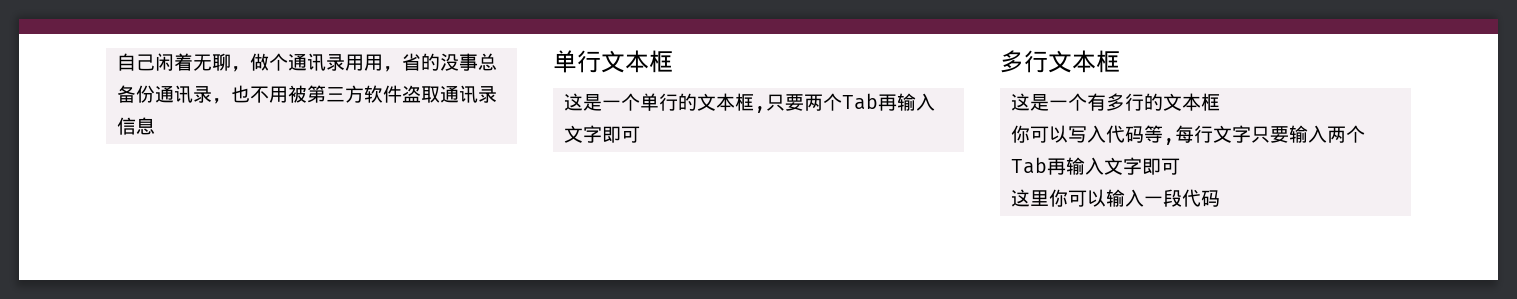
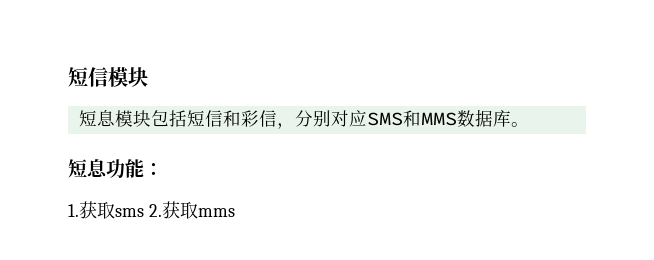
- 自己闲着无聊，做个通讯录用用，省的没事总备份通讯录，也不用被第三方软件盗取通讯录信息
- 单行文本框
- 这是一个单行的文本框,只要两个Tab再输入文字即可
- 多行文本框
- 这是一个有多行的文本框
- 你可以写入代码等,每行文字只要输入两个Tab再输入文字即可
- 这里你可以输入一段代码
+ 短信模块
+ 短息模块包括短信和彩信，分别对应SMS和MMS数据库。
+ 短息功能：
+ 1.获取sms 2.获取mms

